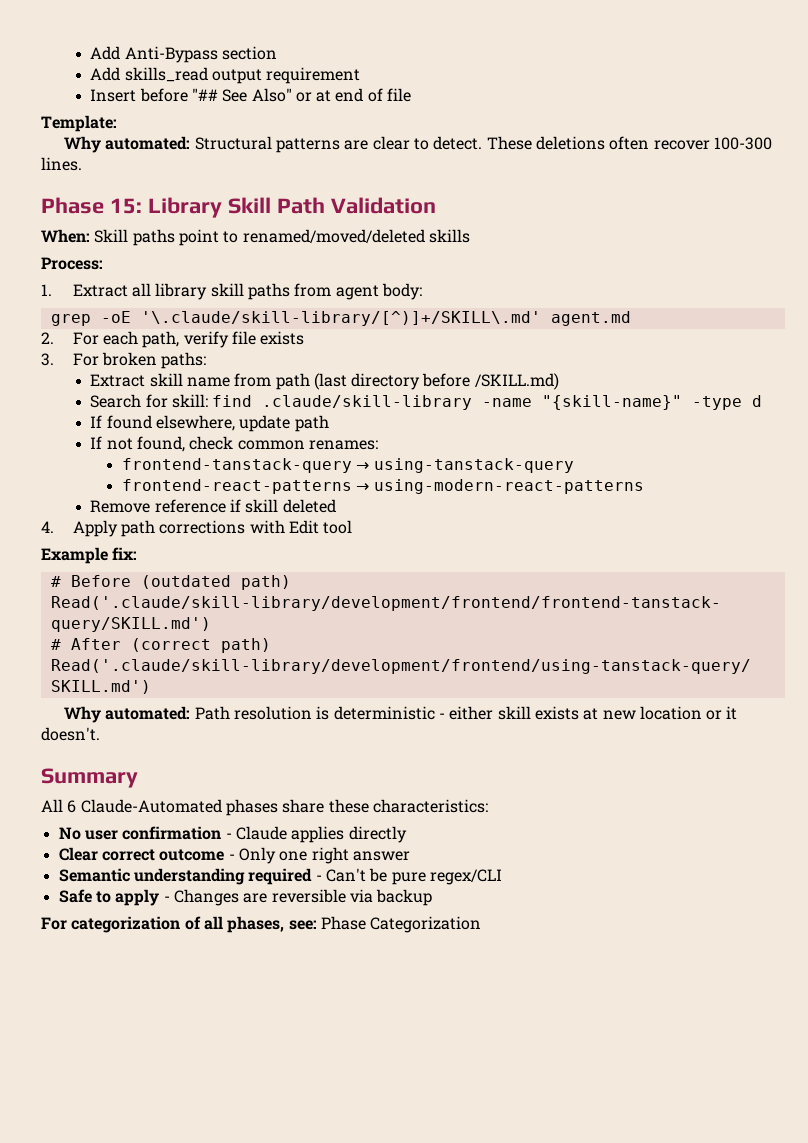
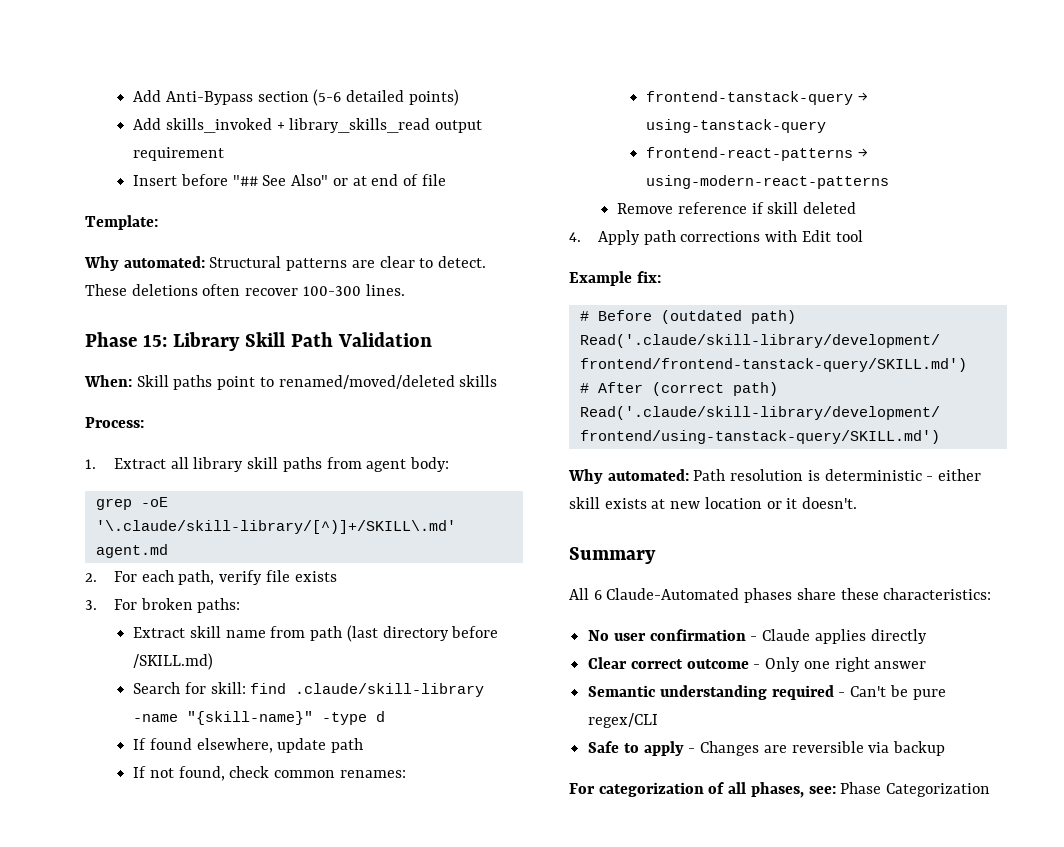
- Add Anti-Bypass section
- Add skills_read output requirement
+ Add Anti-Bypass section (5-6 detailed points)
+ Add skills_invoked + library_skills_read output requirement

